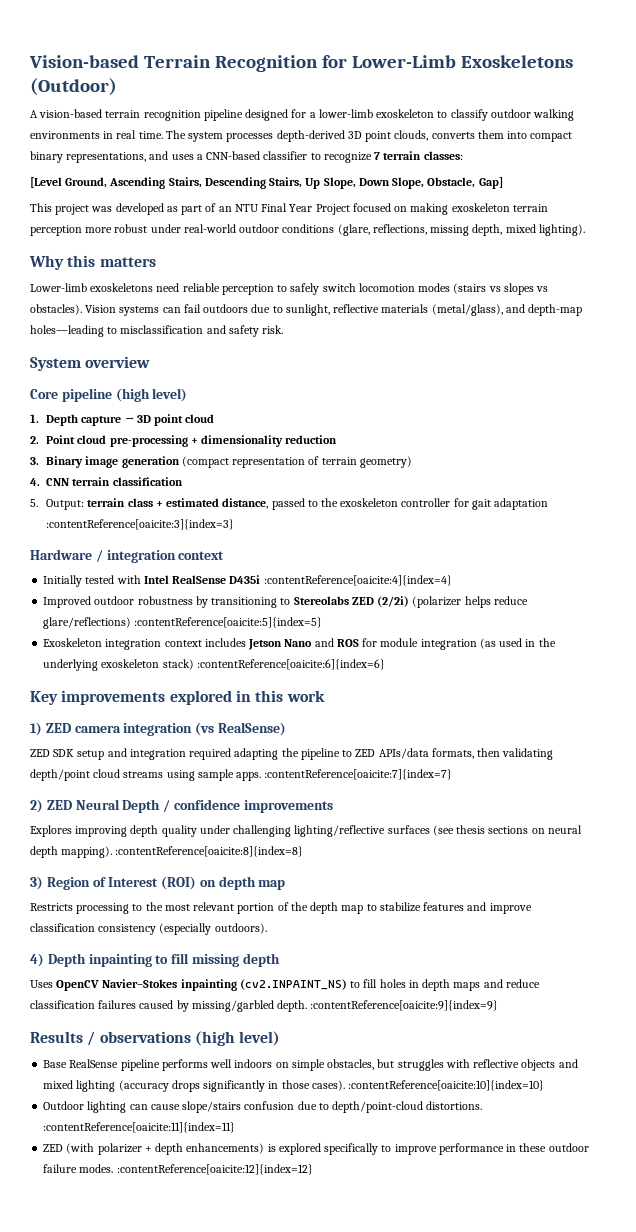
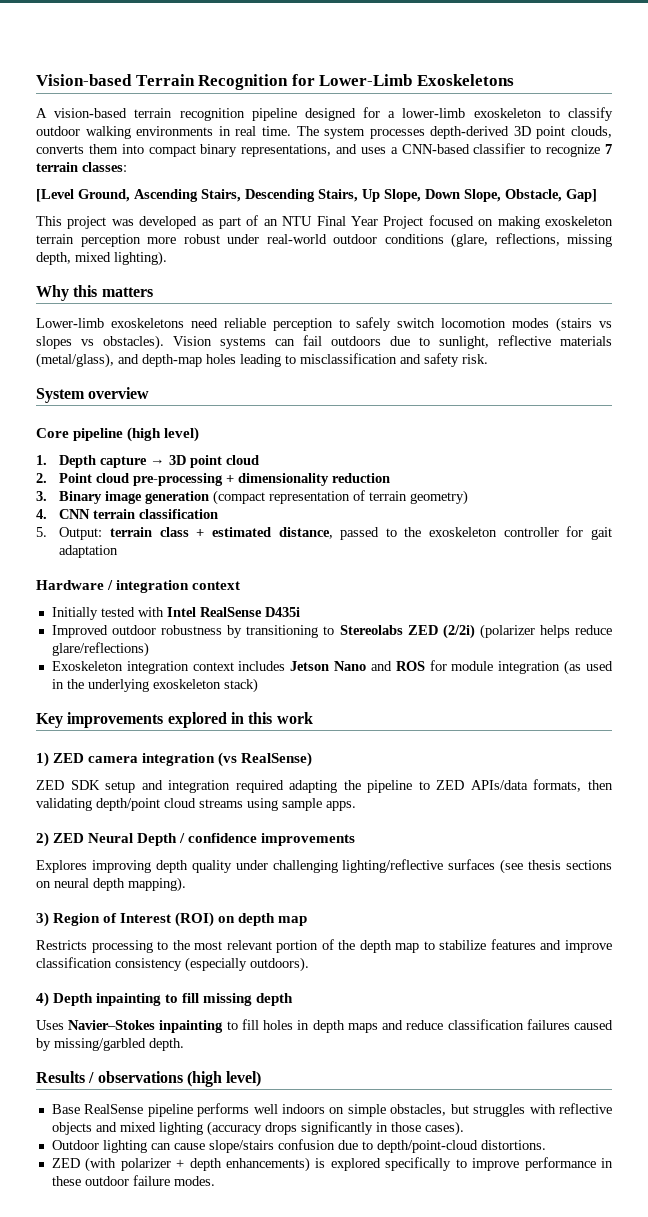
- Vision-based Terrain Recognition for Lower-Limb Exoskeletons (Outdoor)
+ Vision-based Terrain Recognition for Lower-Limb Exoskeletons
- Vision systems can fail outdoors due to sunlight, reflective materials (metal/glass), and depth-map holes—leading to misclassification and safety risk.
+ Vision systems can fail outdoors due to sunlight, reflective materials (metal/glass), and depth-map holes leading to misclassification and safety risk.
- 5. Output: terrain class + estimated distance, passed to the exoskeleton controller for gait adaptation :contentReference[oaicite:3]{index=3}
+ 5. Output: terrain class + estimated distance, passed to the exoskeleton controller for gait adaptation
- Initially tested with Intel RealSense D435i :contentReference[oaicite:4]{index=4}
+ Initially tested with Intel RealSense D435i
- Improved outdoor robustness by transitioning to Stereolabs ZED (2/2i) (polarizer helps reduce glare/reflections) :contentReference[oaicite:5]{index=5}
+ Improved outdoor robustness by transitioning to Stereolabs ZED (2/2i) (polarizer helps reduce glare/reflections)
- Exoskeleton integration context includes Jetson Nano and ROS for module integration (as used in the underlying exoskeleton stack) :contentReference[oaicite:6]{index=6}
+ Exoskeleton integration context includes Jetson Nano and ROS for module integration (as used in the underlying exoskeleton stack)
- ZED SDK setup and integration required adapting the pipeline to ZED APIs/data formats, then validating depth/point cloud streams using sample apps. :contentReference[oaicite:7]{index=7}
+ ZED SDK setup and integration required adapting the pipeline to ZED APIs/data formats, then validating depth/point cloud streams using sample apps.
- Explores improving depth quality under challenging lighting/reflective surfaces (see thesis sections on neural depth mapping). :contentReference[oaicite:8]{index=8}
+ Explores improving depth quality under challenging lighting/reflective surfaces (see thesis sections on neural depth mapping).
- Uses OpenCV Navier–Stokes inpainting (cv2.INPAINT_NS) to fill holes in depth maps and reduce classification failures caused by missing/garbled depth. :contentReference[oaicite:9]{index=9}
+ Uses Navier–Stokes inpainting to fill holes in depth maps and reduce classification failures caused by missing/garbled depth.
- Base RealSense pipeline performs well indoors on simple obstacles, but struggles with reflective objects and mixed lighting (accuracy drops significantly in those cases). :contentReference[oaicite:10]{index=10}
+ Base RealSense pipeline performs well indoors on simple obstacles, but struggles with reflective objects and mixed lighting (accuracy drops significantly in those cases).
- Outdoor lighting can cause slope/stairs confusion due to depth/point-cloud distortions. :contentReference[oaicite:11]{index=11}
+ Outdoor lighting can cause slope/stairs confusion due to depth/point-cloud distortions.
- ZED (with polarizer + depth enhancements) is explored specifically to improve performance in these outdoor failure modes. :contentReference[oaicite:12]{index=12}
+ ZED (with polarizer + depth enhancements) is explored specifically to improve performance in these outdoor failure modes.

